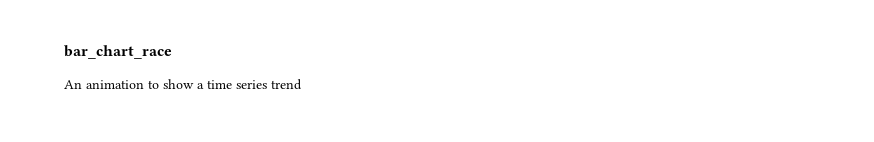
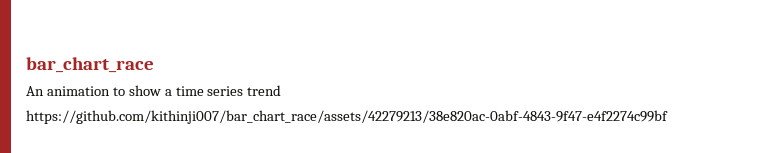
+ https://github.com/kithinji007/bar_chart_race/assets/42279213/38e820ac-0abf-4843-9f47-e4f2274c99bf

